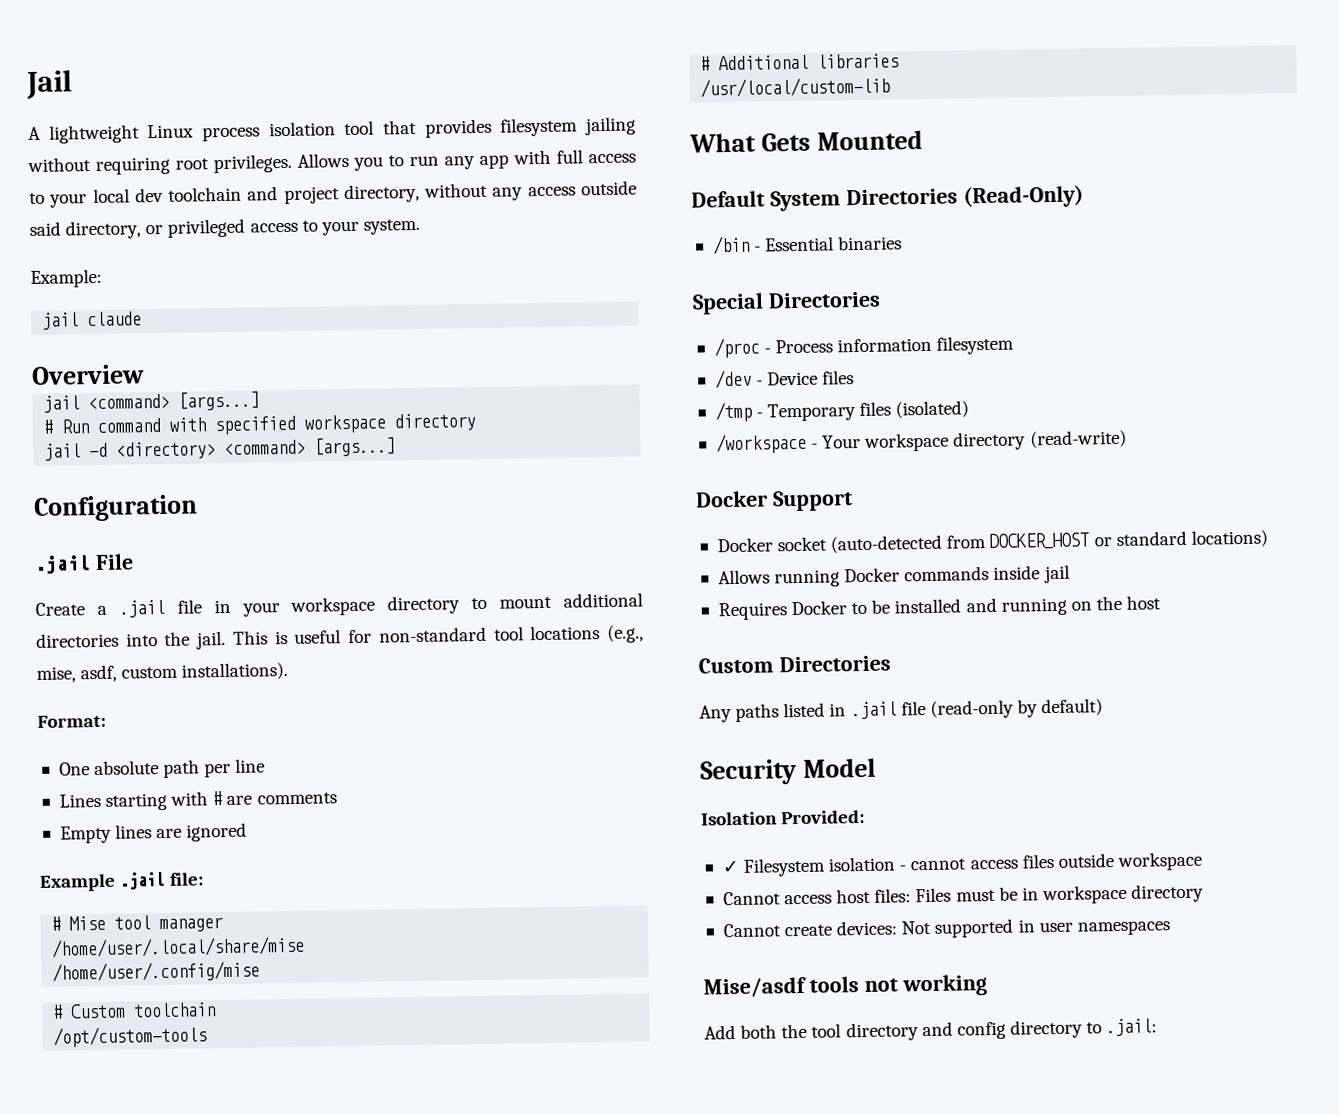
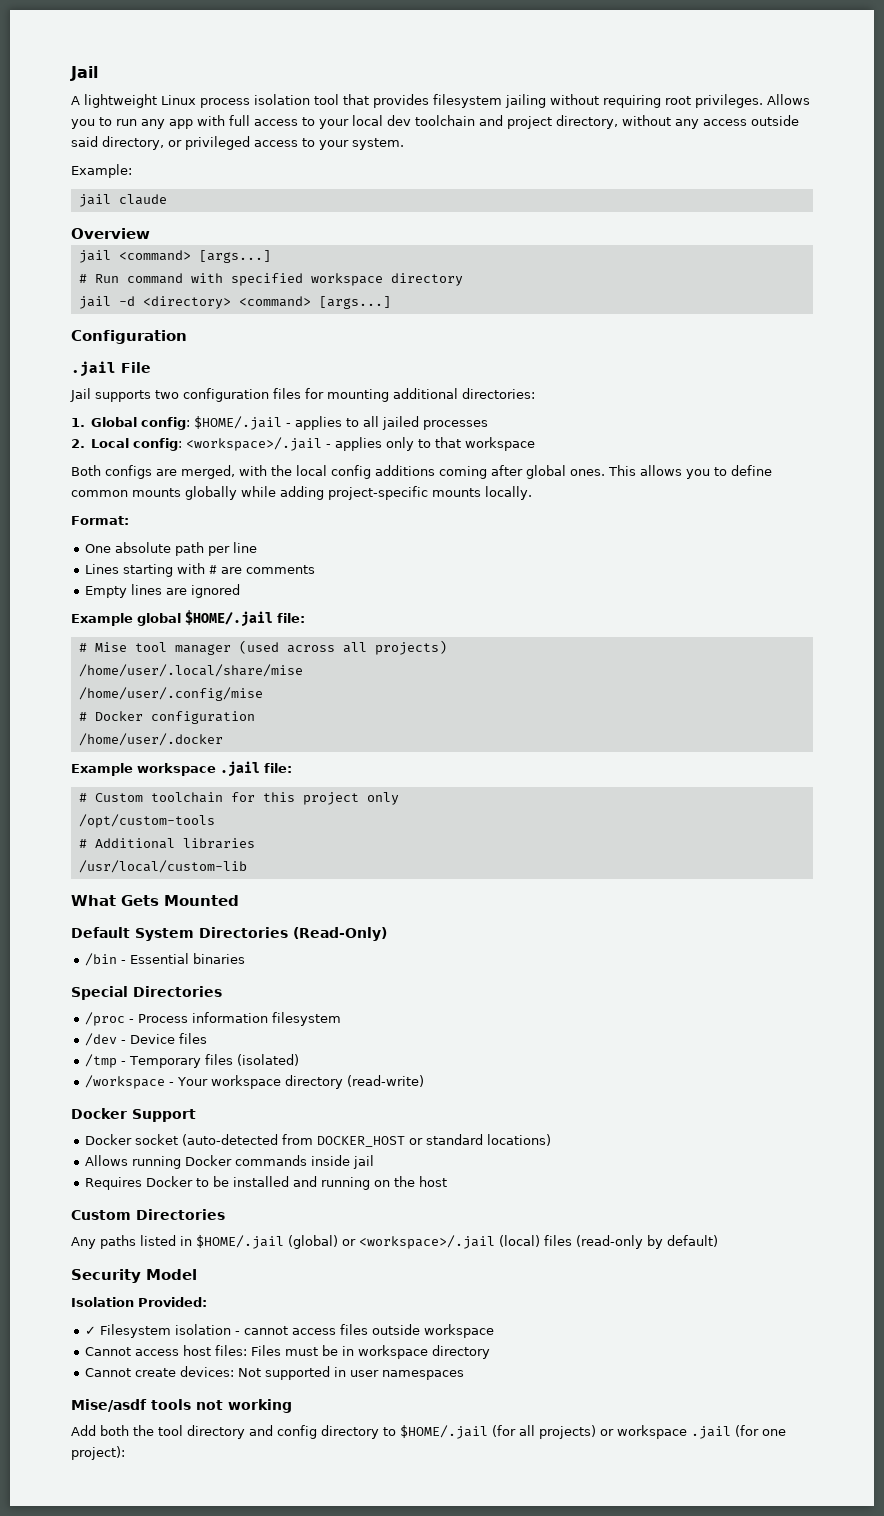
- Create a .jail file in your workspace directory to mount additional directories into the jail. This is useful for non-standard tool locations (e.g., mise, asdf, custom installations).
+ Jail supports two configuration files for mounting additional directories:
+ 1. Global config: $HOME/.jail - applies to all jailed processes
+ 2. Local config: <workspace>/.jail - applies only to that workspace
+ Both configs are merged, with the local config additions coming after global ones. This allows you to define common mounts globally while adding project-specific mounts locally.
- Example .jail file:
+ Example global $HOME/.jail file:
- # Mise tool manager
+ # Mise tool manager (used across all projects)
  /home/user/.local/share/mise
  /home/user/.config/mise
+ # Docker configuration
+ /home/user/.docker
+ Example workspace .jail file:
- # Custom toolchain
+ # Custom toolchain for this project only
- Any paths listed in .jail file (read-only by default)
+ Any paths listed in $HOME/.jail (global) or <workspace>/.jail (local) files (read-only by default)
- Add both the tool directory and config directory to .jail:
+ Add both the tool directory and config directory to $HOME/.jail (for all projects) or workspace .jail (for one project):

